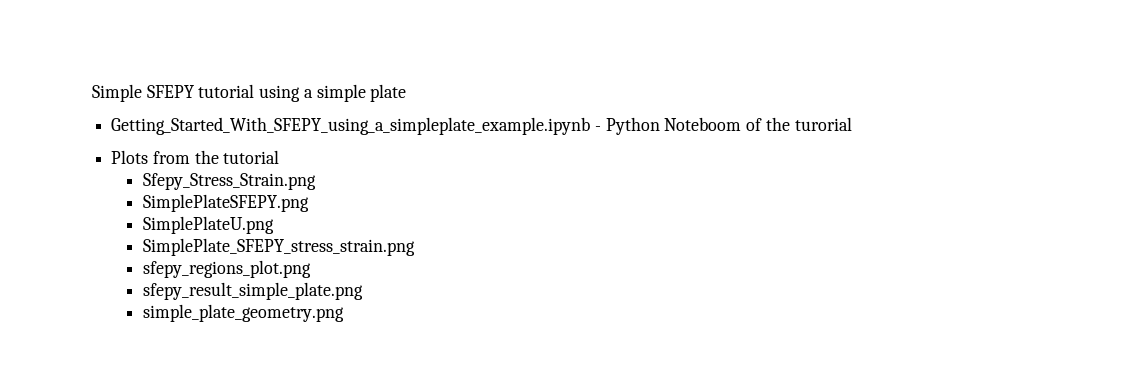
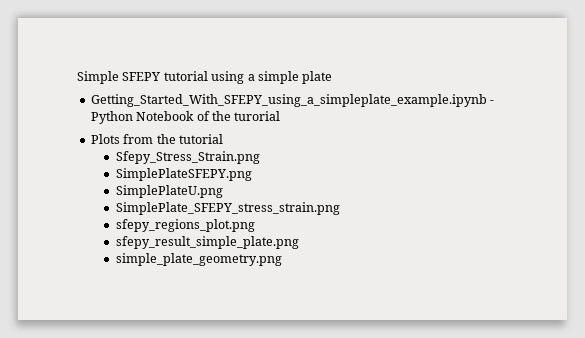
- Getting_Started_With_SFEPY_using_a_simpleplate_example.ipynb - Python Noteboom of the turorial
+ Getting_Started_With_SFEPY_using_a_simpleplate_example.ipynb - Python Notebook of the turorial

